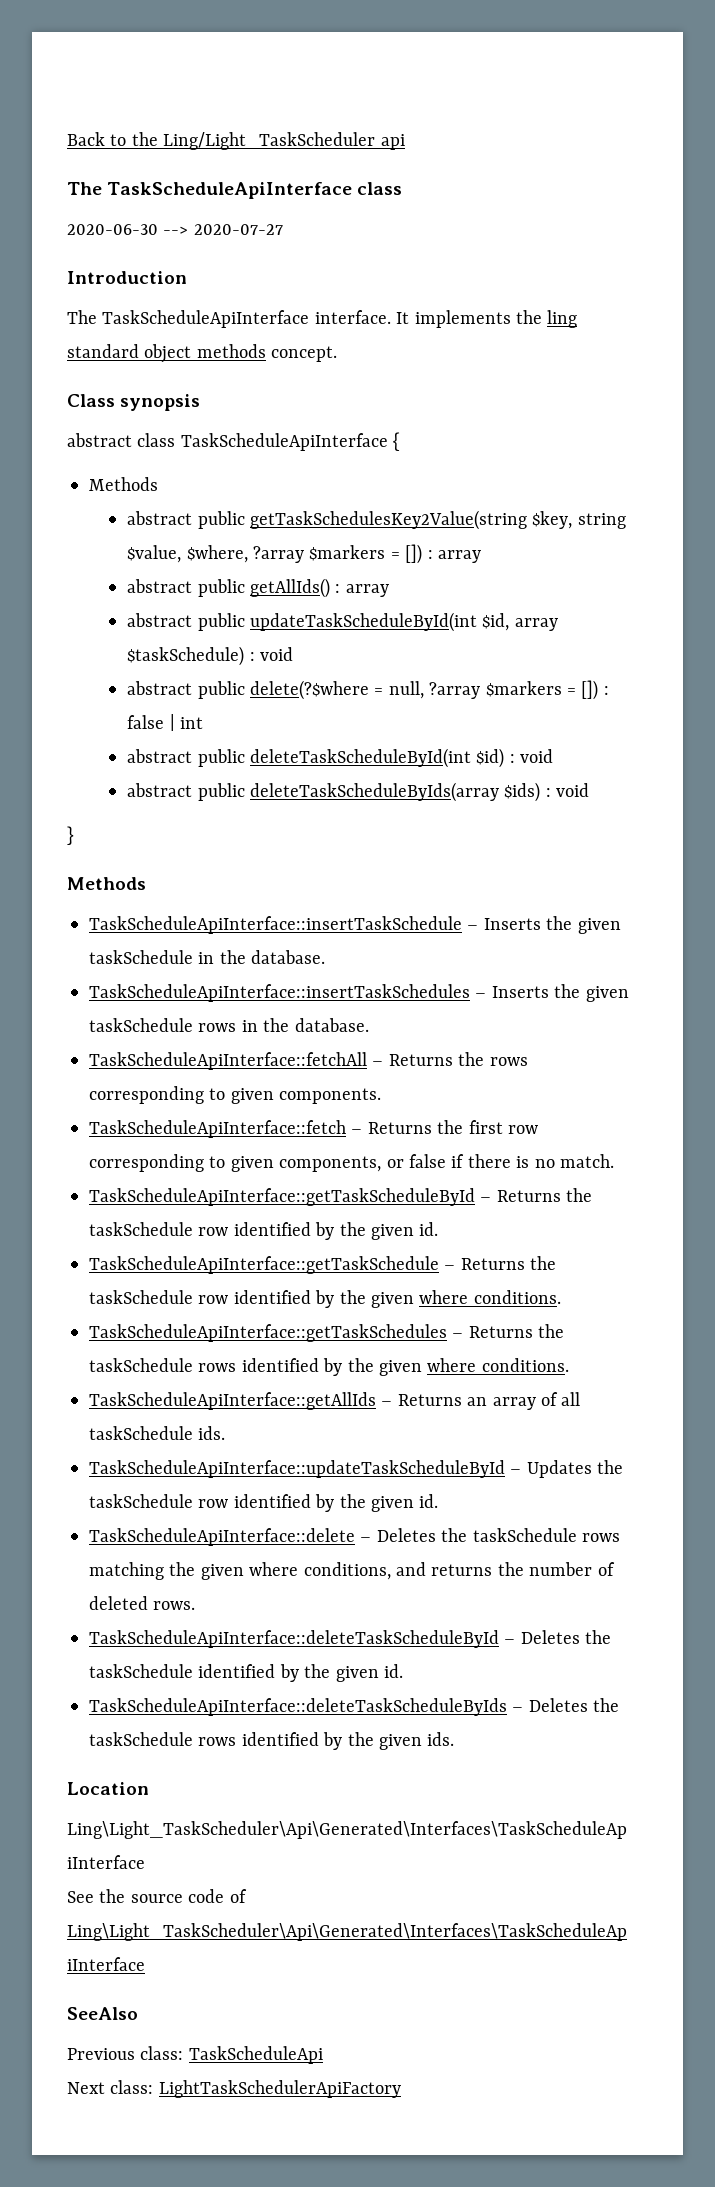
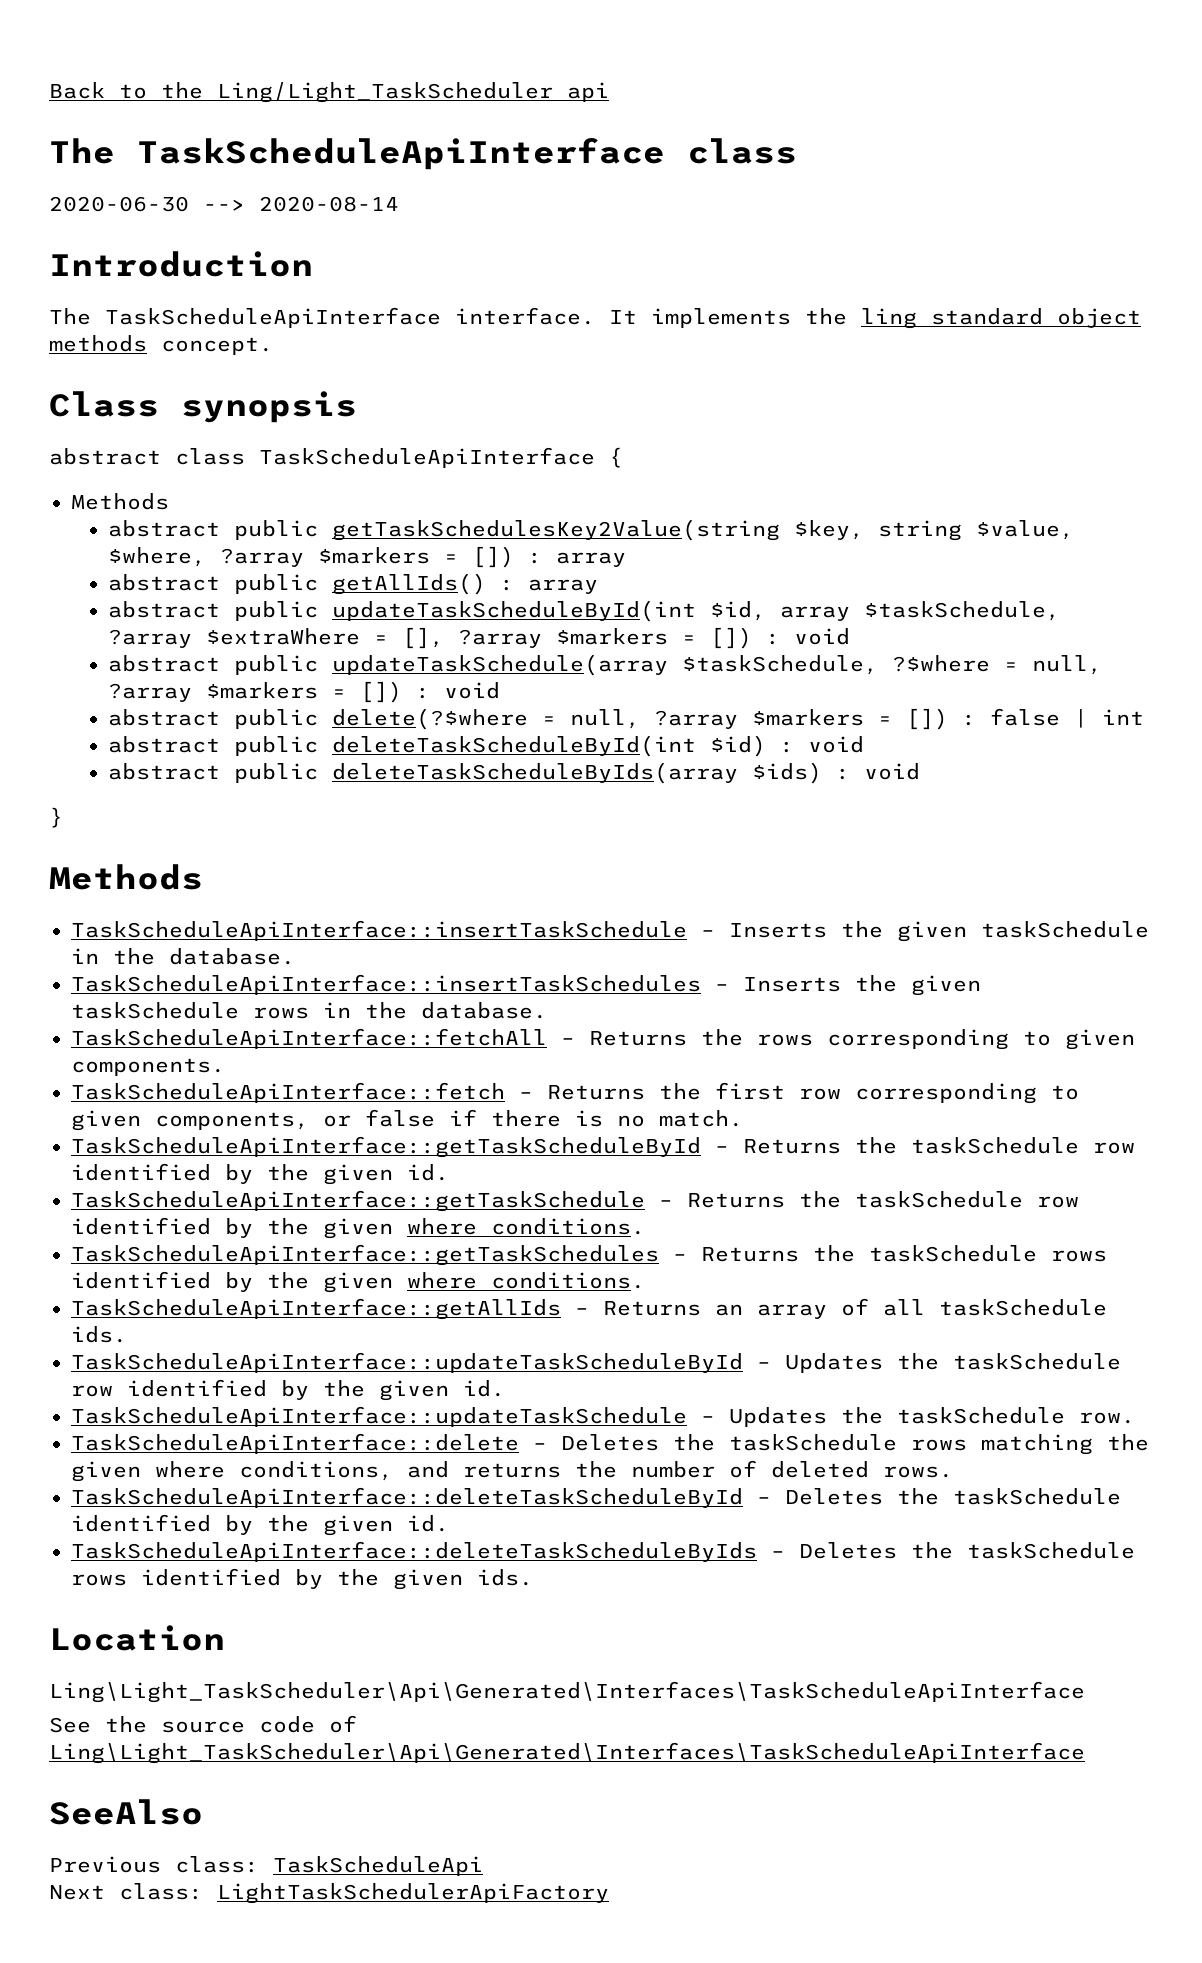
- 2020-06-30 --> 2020-07-27
+ 2020-06-30 --> 2020-08-14
- abstract public updateTaskScheduleById(int $id, array $taskSchedule) : void
+ abstract public updateTaskScheduleById(int $id, array $taskSchedule, ?array $extraWhere = [], ?array $markers = []) : void
+ abstract public updateTaskSchedule(array $taskSchedule, ?$where = null, ?array $markers = []) : void
+ TaskScheduleApiInterface::updateTaskSchedule – Updates the taskSchedule row.

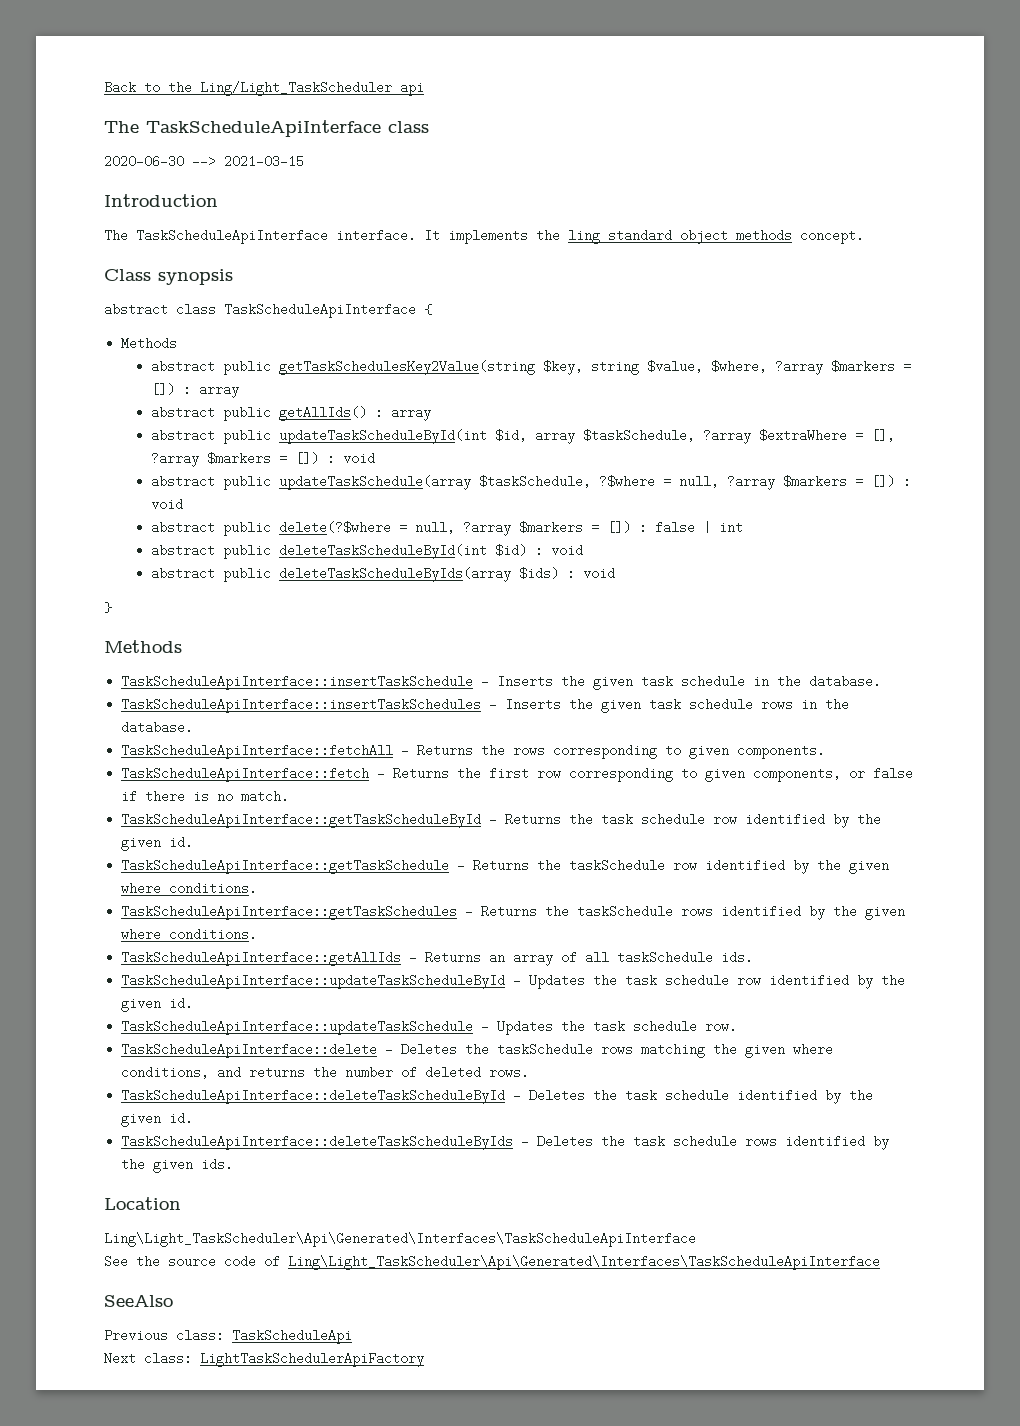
- 2020-06-30 --> 2020-08-14
+ 2020-06-30 --> 2021-03-15
- TaskScheduleApiInterface::insertTaskSchedule – Inserts the given taskSchedule in the database.
+ TaskScheduleApiInterface::insertTaskSchedule – Inserts the given task schedule in the database.
- TaskScheduleApiInterface::insertTaskSchedules – Inserts the given taskSchedule rows in the database.
+ TaskScheduleApiInterface::insertTaskSchedules – Inserts the given task schedule rows in the database.
- TaskScheduleApiInterface::getTaskScheduleById – Returns the taskSchedule row identified by the given id.
+ TaskScheduleApiInterface::getTaskScheduleById – Returns the task schedule row identified by the given id.
- TaskScheduleApiInterface::updateTaskScheduleById – Updates the taskSchedule row identified by the given id.
+ TaskScheduleApiInterface::updateTaskScheduleById – Updates the task schedule row identified by the given id.
- TaskScheduleApiInterface::updateTaskSchedule – Updates the taskSchedule row.
+ TaskScheduleApiInterface::updateTaskSchedule – Updates the task schedule row.
- TaskScheduleApiInterface::deleteTaskScheduleById – Deletes the taskSchedule identified by the given id.
+ TaskScheduleApiInterface::deleteTaskScheduleById – Deletes the task schedule identified by the given id.
- TaskScheduleApiInterface::deleteTaskScheduleByIds – Deletes the taskSchedule rows identified by the given ids.
+ TaskScheduleApiInterface::deleteTaskScheduleByIds – Deletes the task schedule rows identified by the given ids.

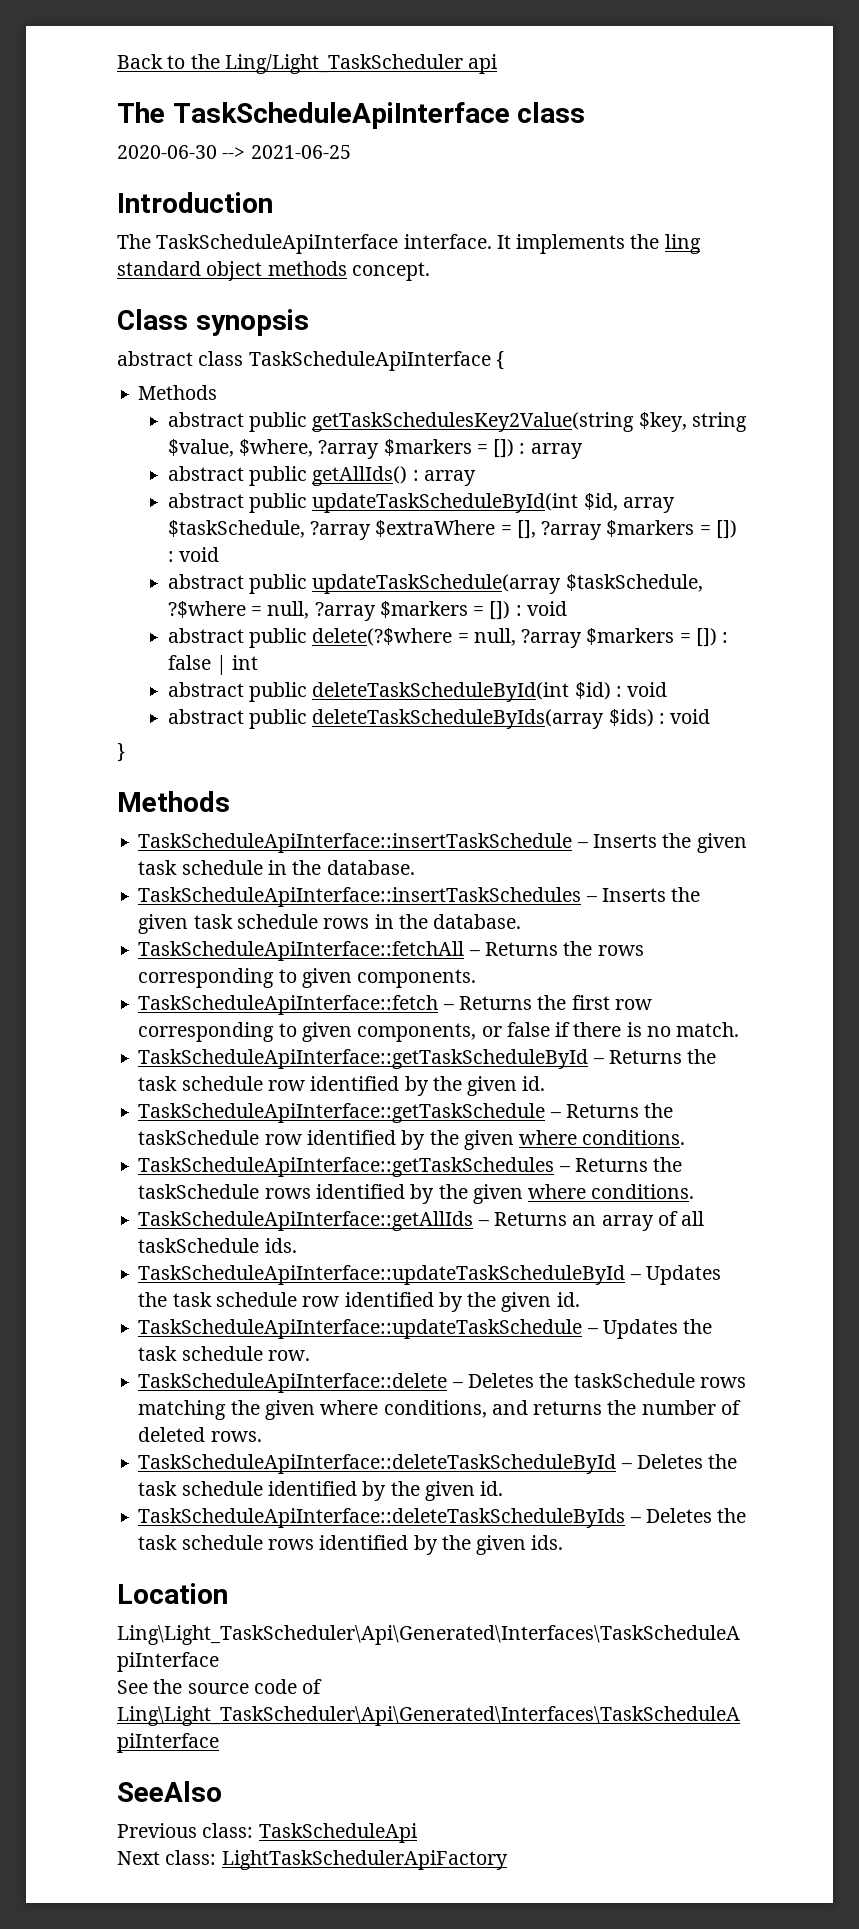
- 2020-06-30 --> 2021-03-15
+ 2020-06-30 --> 2021-06-25

